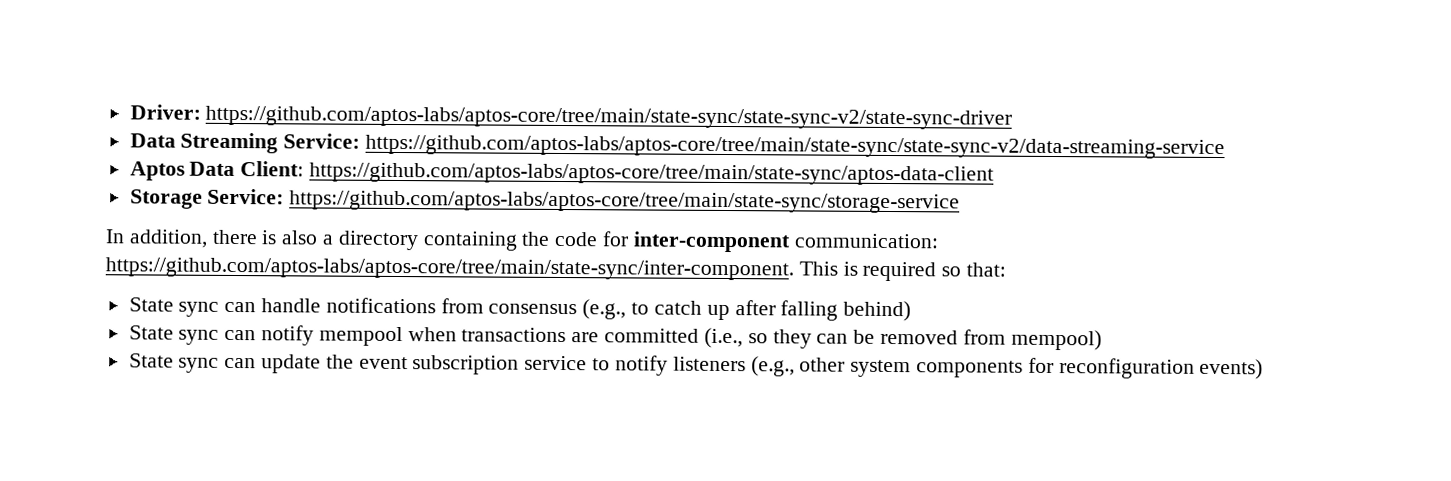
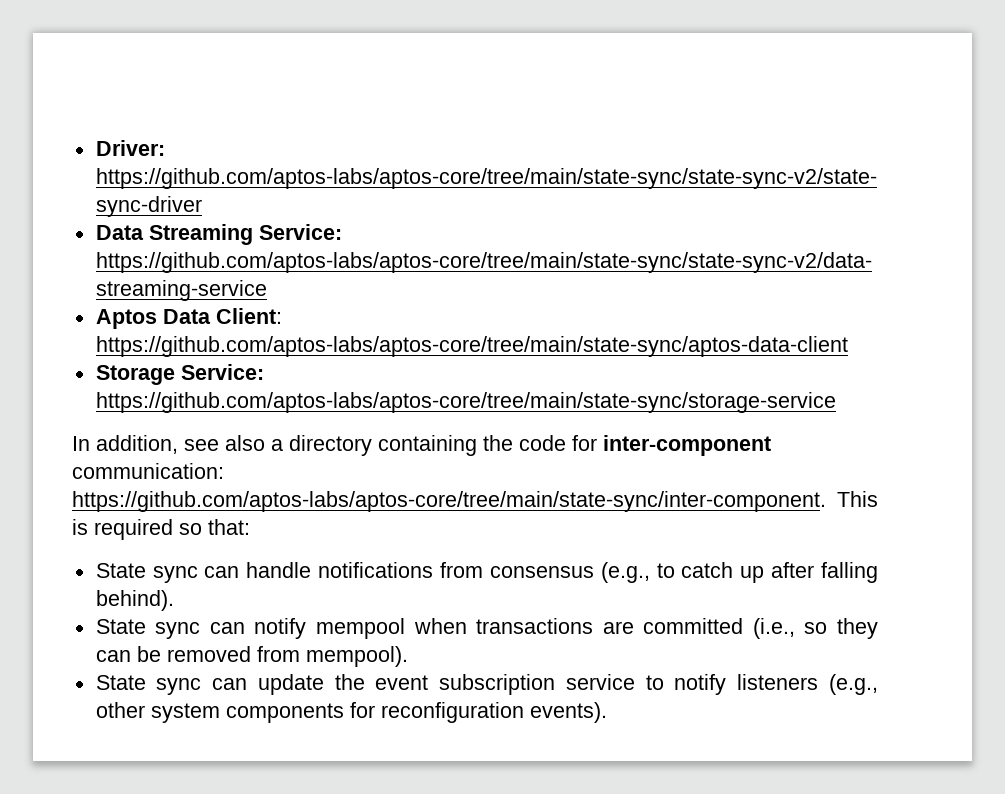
- In addition, there is also a directory containing the code for inter-component communication: https://github.com/aptos-labs/aptos-core/tree/main/state-sync/inter-component. This is required so that:
+ In addition, see also a directory containing the code for inter-component communication: https://github.com/aptos-labs/aptos-core/tree/main/state-sync/inter-component. This is required so that:
- State sync can handle notifications from consensus (e.g., to catch up after falling behind)
+ State sync can handle notifications from consensus (e.g., to catch up after falling behind).
- State sync can notify mempool when transactions are committed (i.e., so they can be removed from mempool)
+ State sync can notify mempool when transactions are committed (i.e., so they can be removed from mempool).
- State sync can update the event subscription service to notify listeners (e.g., other system components for reconfiguration events)
+ State sync can update the event subscription service to notify listeners (e.g., other system components for reconfiguration events).

